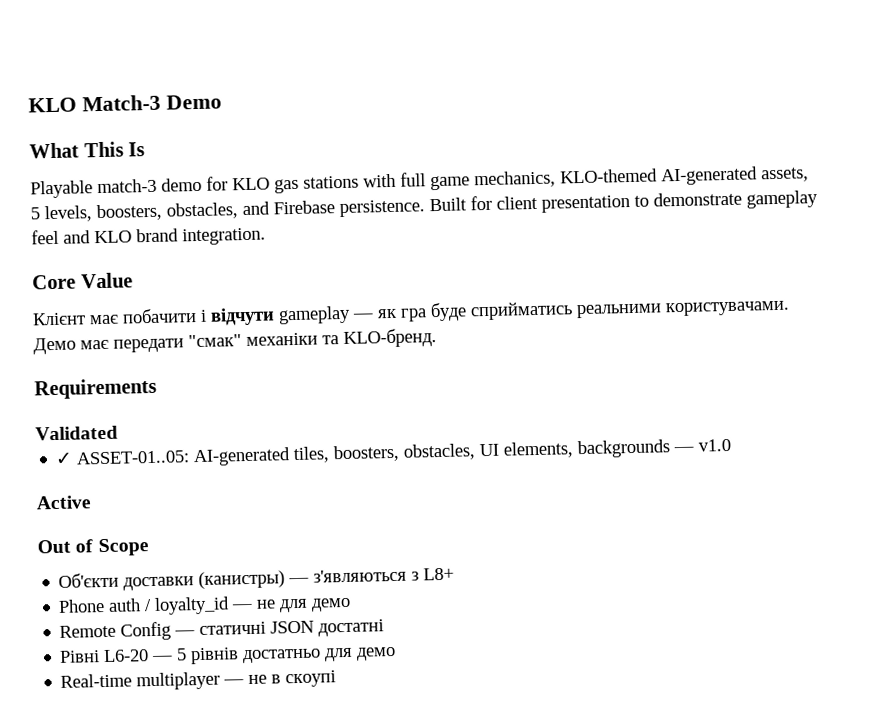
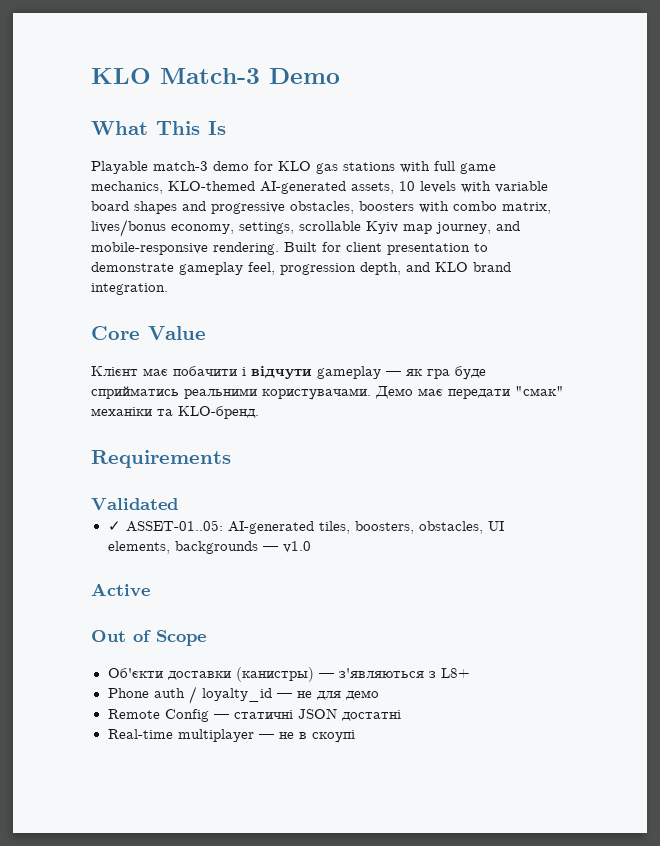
- Playable match-3 demo for KLO gas stations with full game mechanics, KLO-themed AI-generated assets, 5 levels, boosters, obstacles, and Firebase persistence.
+ Playable match-3 demo for KLO gas stations with full game mechanics, KLO-themed AI-generated assets, 10 levels with variable board shapes and progressive obstacles, boosters with combo matrix, lives/bonus economy, settings, scrollable Kyiv map journey, and mobile-responsive rendering.
- Built for client presentation to demonstrate gameplay feel and KLO brand integration.
+ Built for client presentation to demonstrate gameplay feel, progression depth, and KLO brand integration.
- Рівні L6-20 — 5 рівнів достатньо для демо

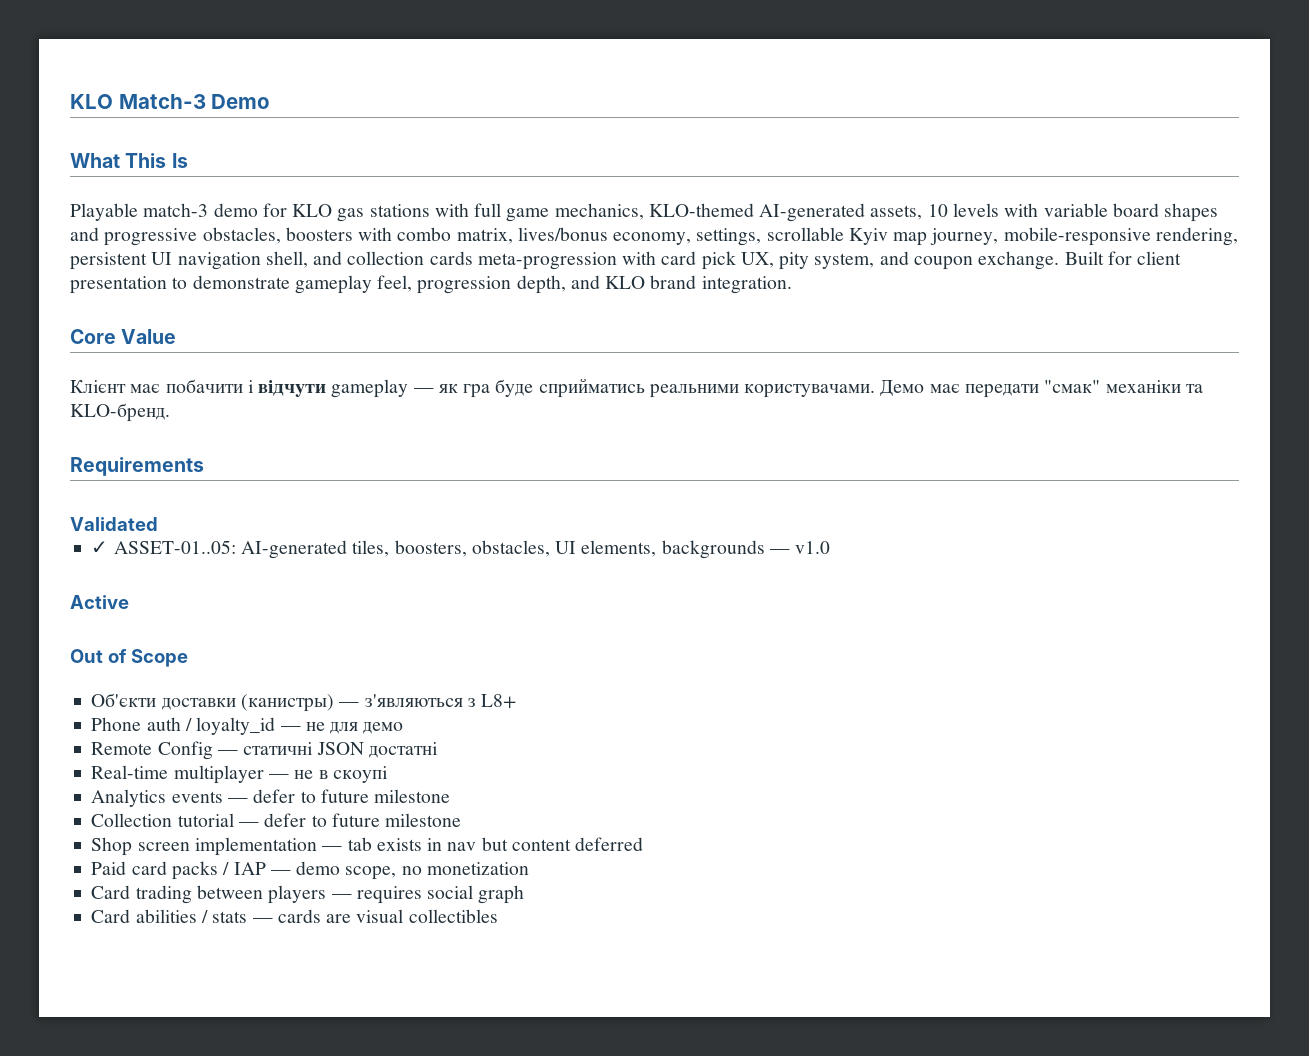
- Playable match-3 demo for KLO gas stations with full game mechanics, KLO-themed AI-generated assets, 10 levels with variable board shapes and progressive obstacles, boosters with combo matrix, lives/bonus economy, settings, scrollable Kyiv map journey, and mobile-responsive rendering.
+ Playable match-3 demo for KLO gas stations with full game mechanics, KLO-themed AI-generated assets, 10 levels with variable board shapes and progressive obstacles, boosters with combo matrix, lives/bonus economy, settings, scrollable Kyiv map journey, mobile-responsive rendering, persistent UI navigation shell, and collection cards meta-progression with card pick UX, pity system, and coupon exchange.
+ Analytics events — defer to future milestone
+ Collection tutorial — defer to future milestone
+ Shop screen implementation — tab exists in nav but content deferred
+ Paid card packs / IAP — demo scope, no monetization
+ Card trading between players — requires social graph
+ Card abilities / stats — cards are visual collectibles

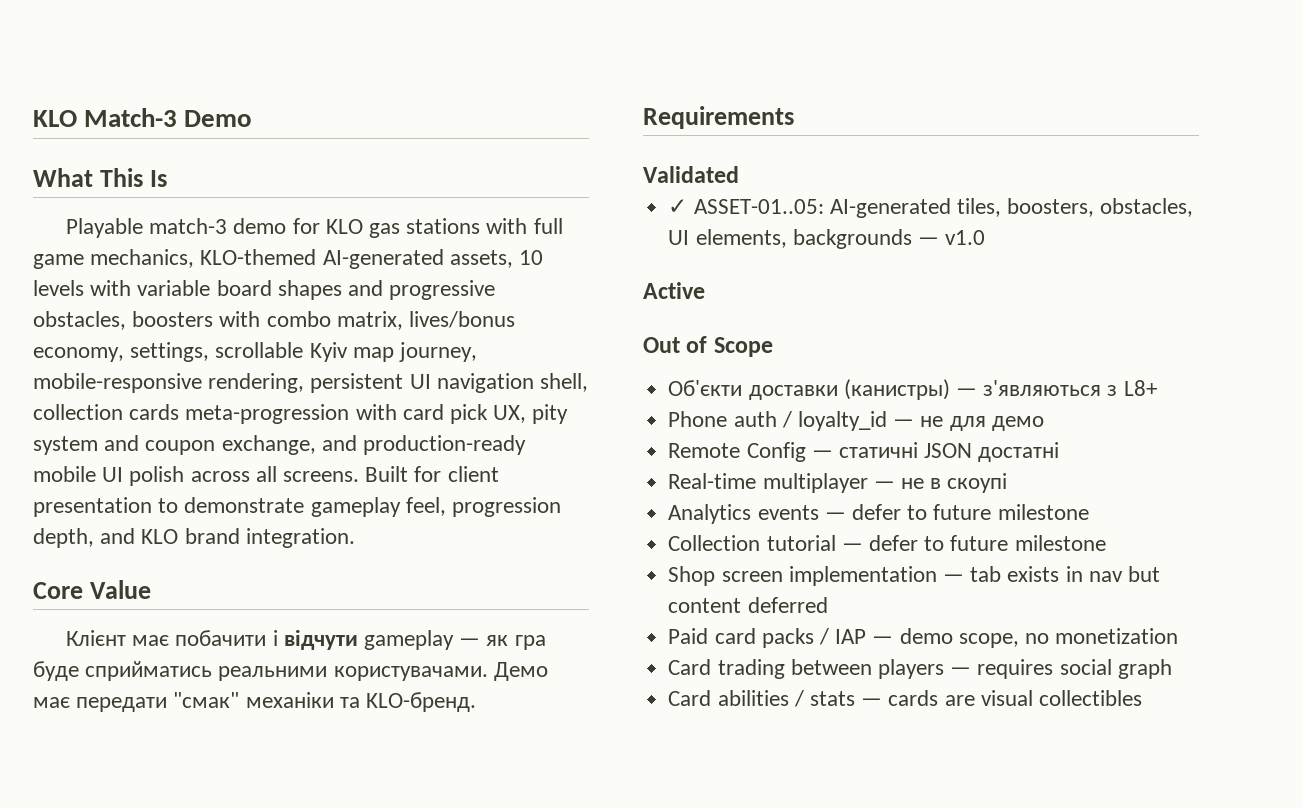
- Playable match-3 demo for KLO gas stations with full game mechanics, KLO-themed AI-generated assets, 10 levels with variable board shapes and progressive obstacles, boosters with combo matrix, lives/bonus economy, settings, scrollable Kyiv map journey, mobile-responsive rendering, persistent UI navigation shell, and collection cards meta-progression with card pick UX, pity system, and coupon exchange.
+ Playable match-3 demo for KLO gas stations with full game mechanics, KLO-themed AI-generated assets, 10 levels with variable board shapes and progressive obstacles, boosters with combo matrix, lives/bonus economy, settings, scrollable Kyiv map journey, mobile-responsive rendering, persistent UI navigation shell, collection cards meta-progression with card pick UX, pity system and coupon exchange, and production-ready mobile UI polish across all screens.

